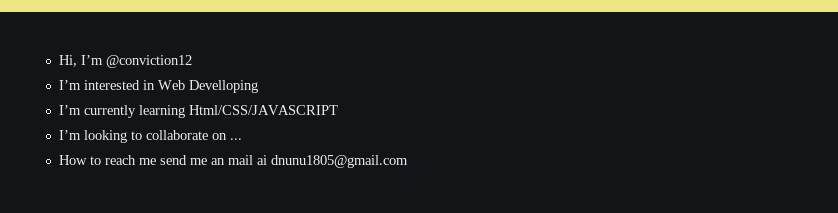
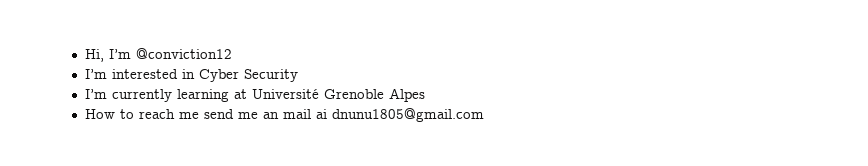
- I’m interested in Web Develloping
+ I’m interested in Cyber Security
- I’m currently learning Html/CSS/JAVASCRIPT
- I’m looking to collaborate on ...
+ I’m currently learning at Université Grenoble Alpes

